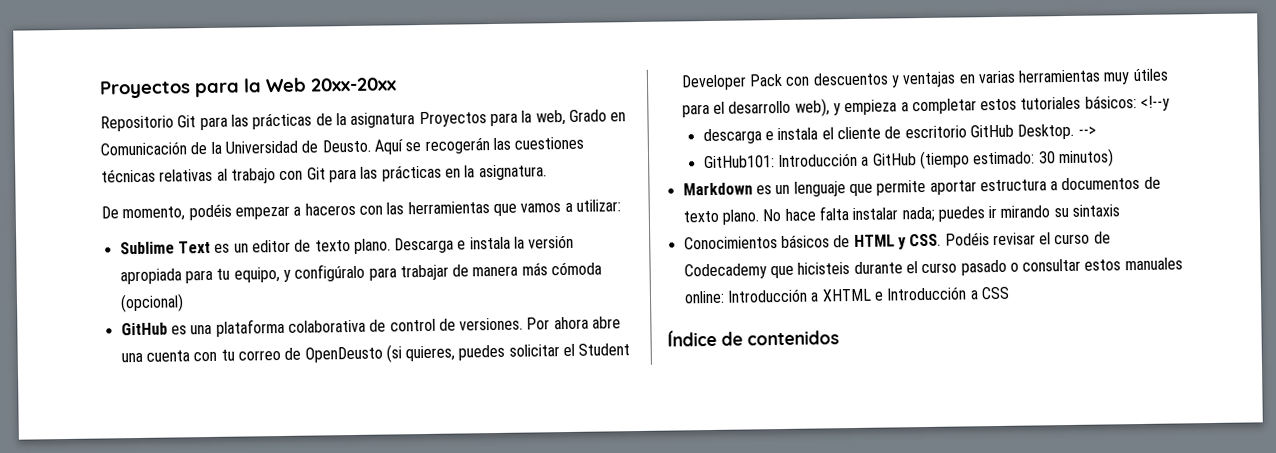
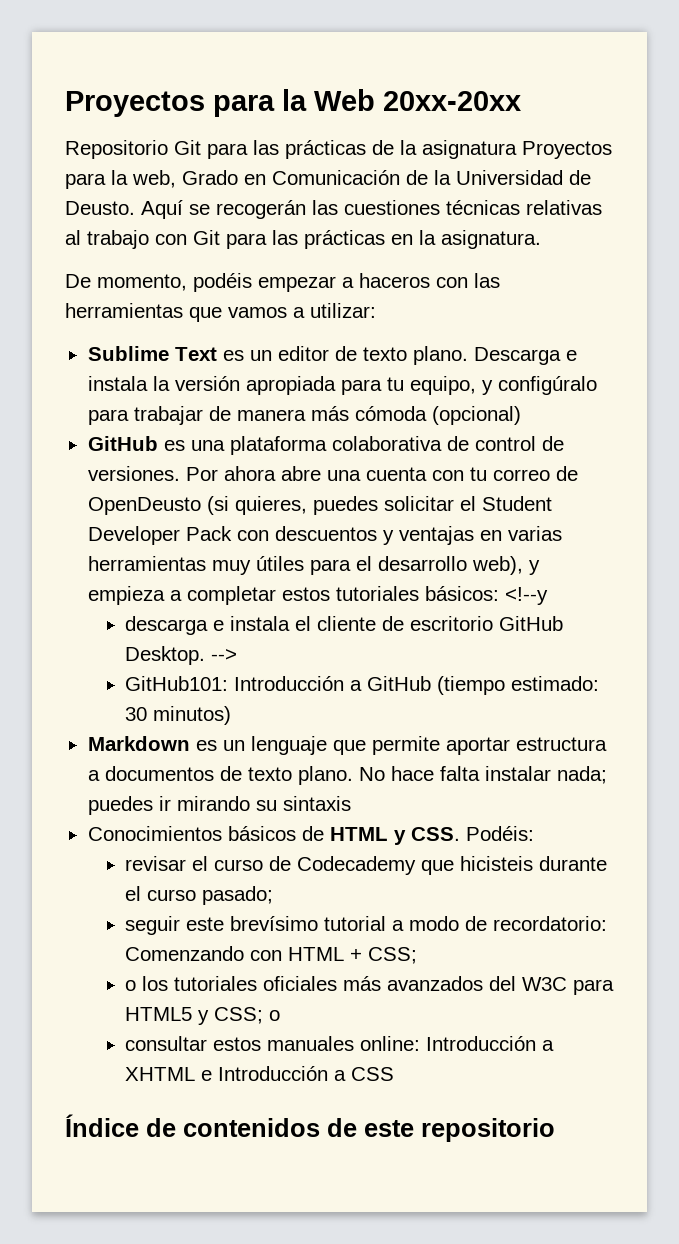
- Conocimientos básicos de HTML y CSS. Podéis revisar el curso de Codecademy que hicisteis durante el curso pasado o consultar estos manuales online: Introducción a XHTML e Introducción a CSS
+ Conocimientos básicos de HTML y CSS. Podéis:
+ revisar el curso de Codecademy que hicisteis durante el curso pasado;
+ seguir este brevísimo tutorial a modo de recordatorio: Comenzando con HTML + CSS;
+ o los tutoriales oficiales más avanzados del W3C para HTML5 y CSS; o
+ consultar estos manuales online: Introducción a XHTML e Introducción a CSS
- Índice de contenidos
+ Índice de contenidos de este repositorio

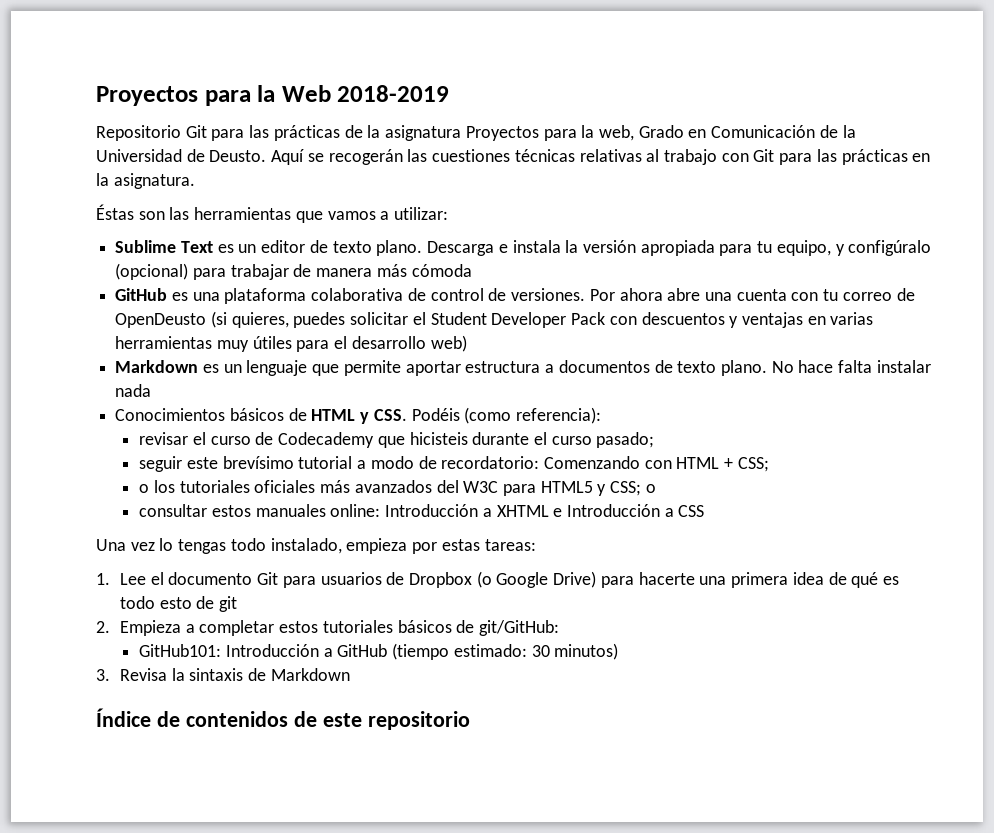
- Proyectos para la Web 20xx-20xx
+ Proyectos para la Web 2018-2019
- De momento, podéis empezar a haceros con las herramientas que vamos a utilizar:
+ Éstas son las herramientas que vamos a utilizar:
- Descarga e instala la versión apropiada para tu equipo, y configúralo para trabajar de manera más cómoda (opcional)
+ Descarga e instala la versión apropiada para tu equipo, y configúralo (opcional) para trabajar de manera más cómoda
- Por ahora abre una cuenta con tu correo de OpenDeusto (si quieres, puedes solicitar el Student Developer Pack con descuentos y ventajas en varias herramientas muy útiles para el desarrollo web), y empieza a completar estos tutoriales básicos: <!--y
- descarga e instala el cliente de escritorio GitHub Desktop. -->
- GitHub101: Introducción a GitHub (tiempo estimado: 30 minutos)
+ Por ahora abre una cuenta con tu correo de OpenDeusto (si quieres, puedes solicitar el Student Developer Pack con descuentos y ventajas en varias herramientas muy útiles para el desarrollo web)
- No hace falta instalar nada; puedes ir mirando su sintaxis
+ No hace falta instalar nada
- Conocimientos básicos de HTML y CSS. Podéis:
+ Conocimientos básicos de HTML y CSS. Podéis (como referencia):
+ Una vez lo tengas todo instalado, empieza por estas tareas:
+ 1. Lee el documento Git para usuarios de Dropbox (o Google Drive) para hacerte una primera idea de qué es todo esto de git
+ 2. Empieza a completar estos tutoriales básicos de git/GitHub:
+ GitHub101: Introducción a GitHub (tiempo estimado: 30 minutos)
+ 3. Revisa la sintaxis de Markdown

